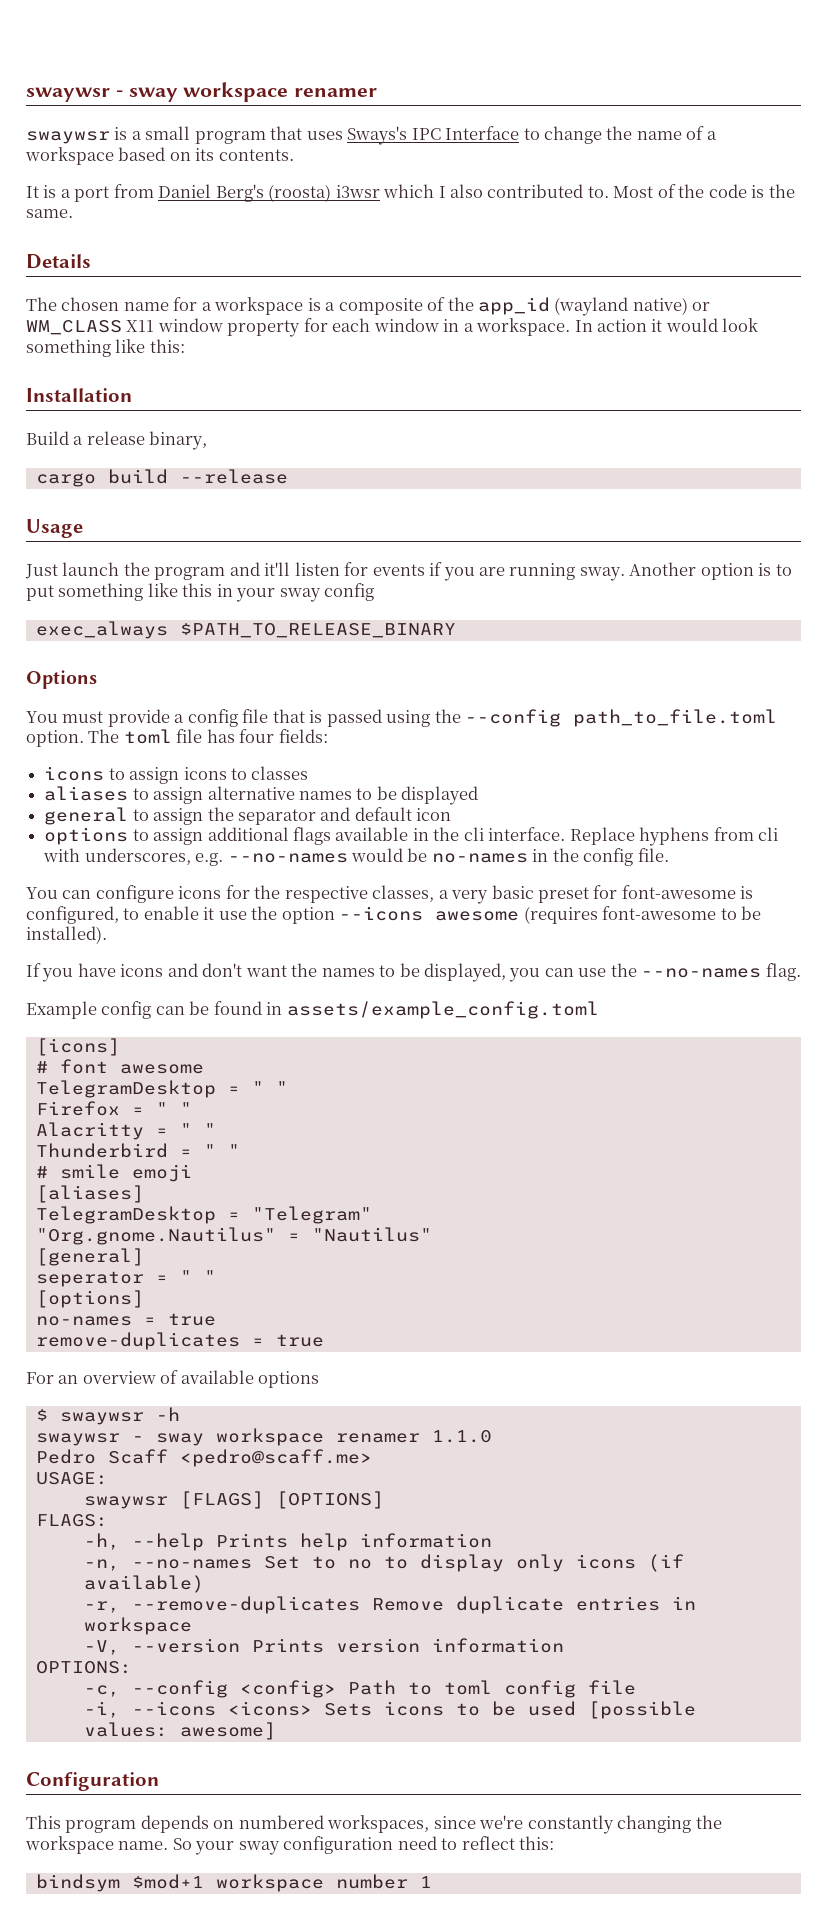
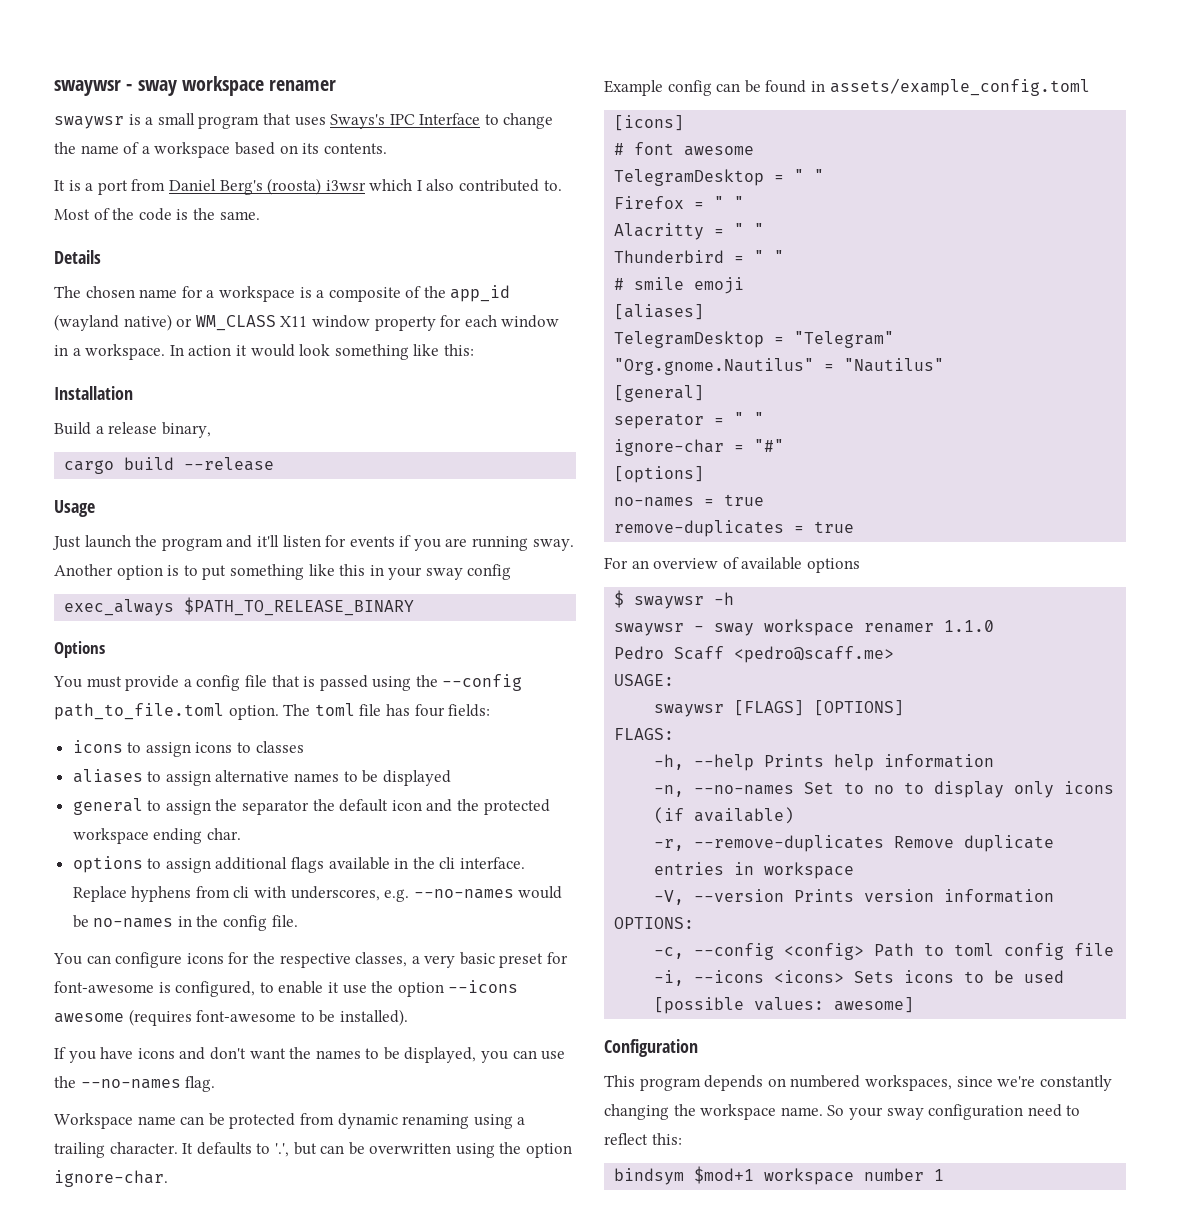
- general to assign the separator and default icon
+ general to assign the separator the default icon and the protected workspace ending char.
+ Workspace name can be protected from dynamic renaming using a trailing character. It defaults to '.', but can be overwritten using the option ignore-char.
+ ignore-char = "#"

